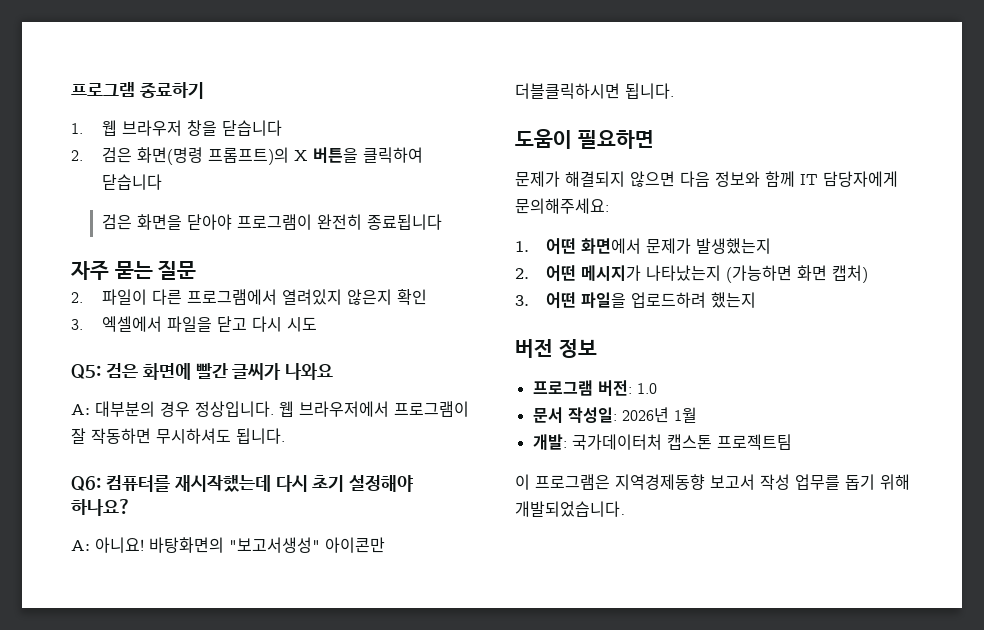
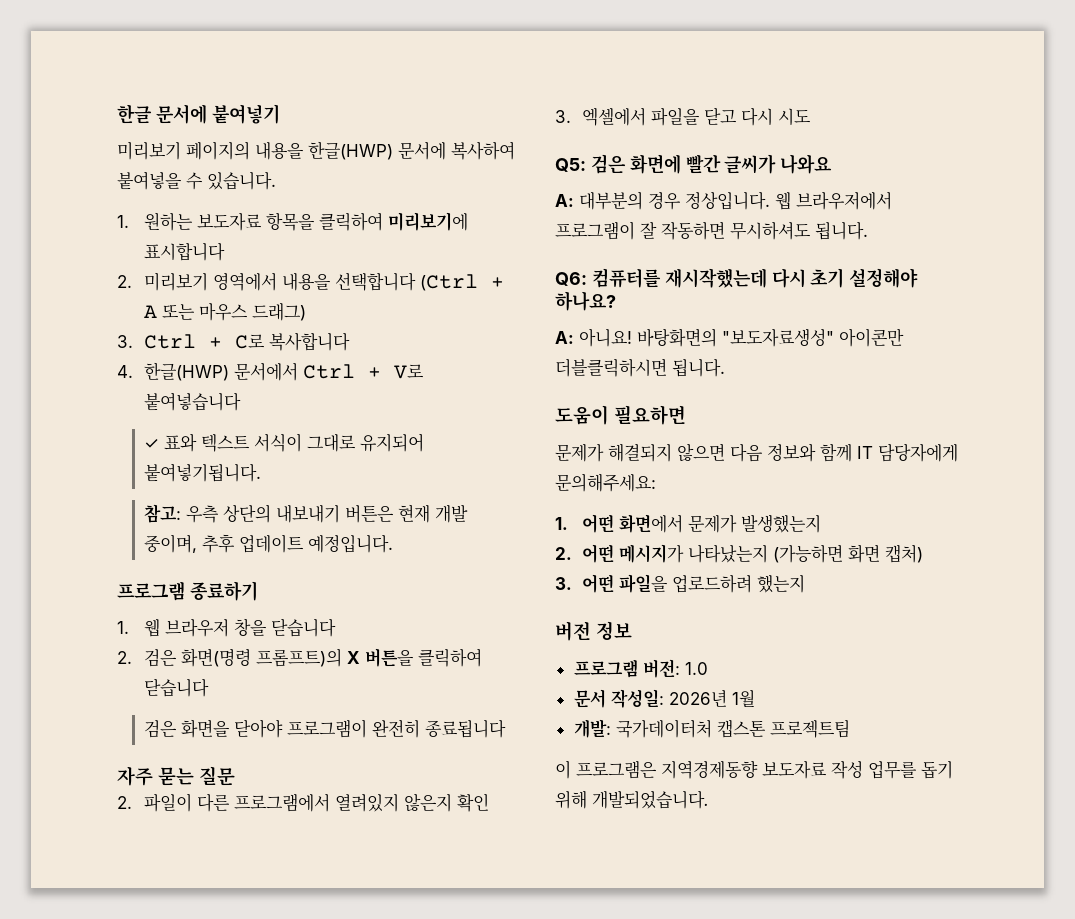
+ 한글 문서에 붙여넣기
+ 미리보기 페이지의 내용을 한글(HWP) 문서에 복사하여 붙여넣을 수 있습니다.
+ 1. 원하는 보도자료 항목을 클릭하여 미리보기에 표시합니다
+ 2. 미리보기 영역에서 내용을 선택합니다 (Ctrl + A 또는 마우스 드래그)
+ 3. Ctrl + C로 복사합니다
+ 4. 한글(HWP) 문서에서 Ctrl + V로 붙여넣습니다
+ ✓ 표와 텍스트 서식이 그대로 유지되어 붙여넣기됩니다.
+ 참고: 우측 상단의 내보내기 버튼은 현재 개발 중이며, 추후 업데이트 예정입니다.
- 바탕화면의 "보고서생성" 아이콘만 더블클릭하시면 됩니다.
+ 바탕화면의 "보도자료생성" 아이콘만 더블클릭하시면 됩니다.
- 이 프로그램은 지역경제동향 보고서 작성 업무를 돕기 위해 개발되었습니다.
+ 이 프로그램은 지역경제동향 보도자료 작성 업무를 돕기 위해 개발되었습니다.

